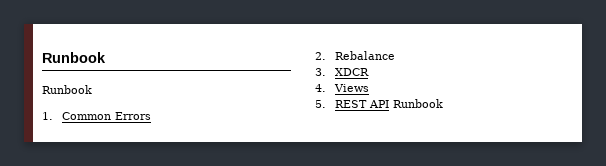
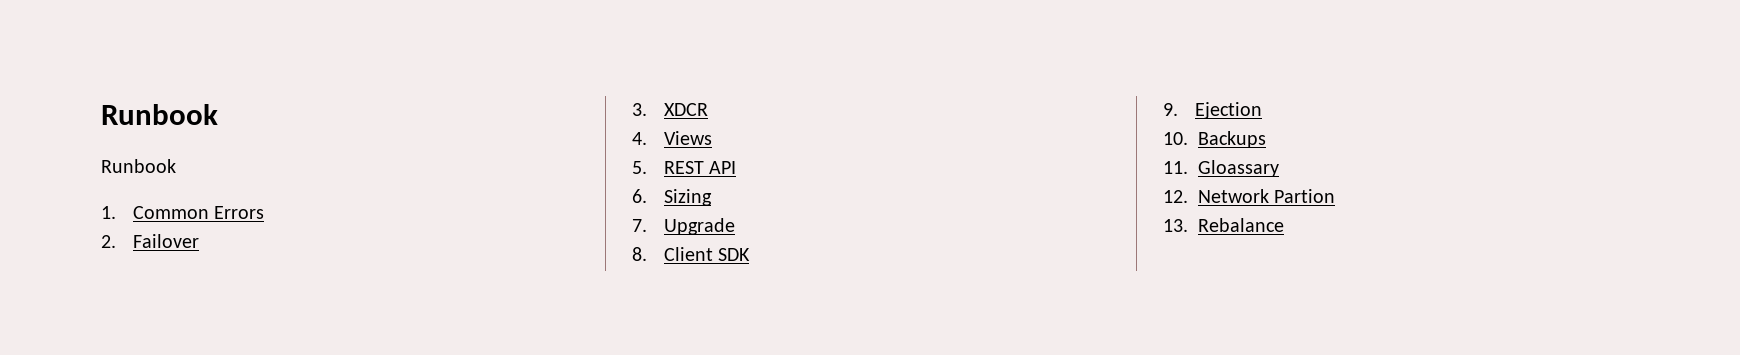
- 2. Rebalance
+ 2. Failover
- 5. REST API Runbook
+ 5. REST API
+ 6. Sizing
+ 7. Upgrade
+ 8. Client SDK
+ 9. Ejection
+ 10. Backups
+ 11. Gloassary
+ 12. Network Partion
+ 13. Rebalance

